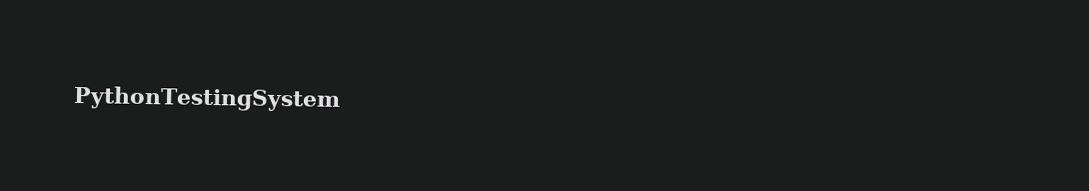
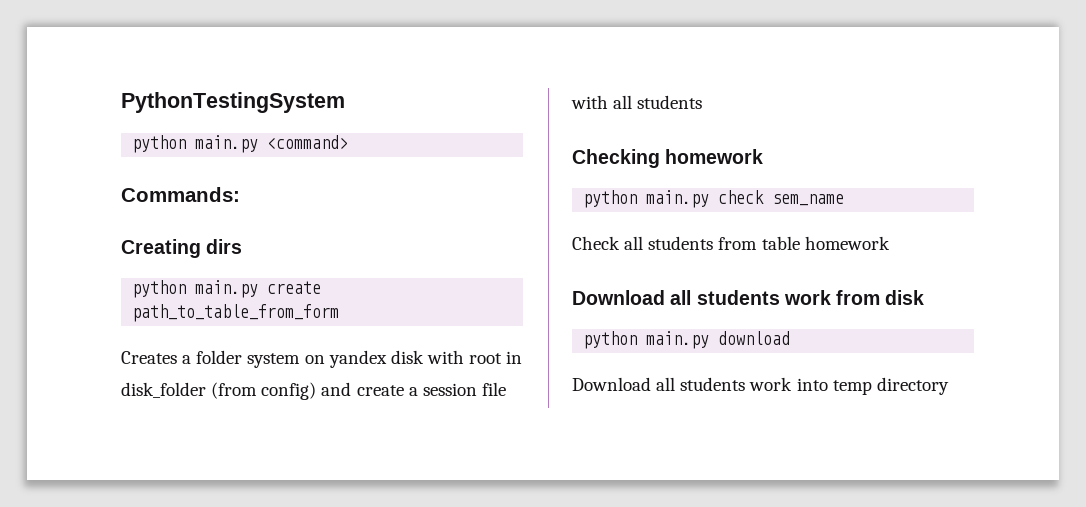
+ python main.py <command>
+ Commands:
+ Creating dirs
+ python main.py create path_to_table_from_form
+ Creates a folder system on yandex disk with root in disk_folder (from config) and create a session file with all students
+ Checking homework
+ python main.py check sem_name
+ Check all students from table homework
+ Download all students work from disk
+ python main.py download
+ Download all students work into temp directory

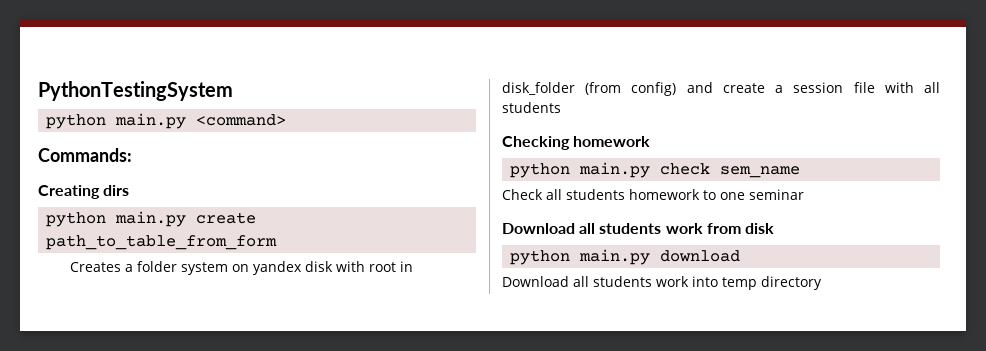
- Check all students from table homework
+ Check all students homework to one seminar

